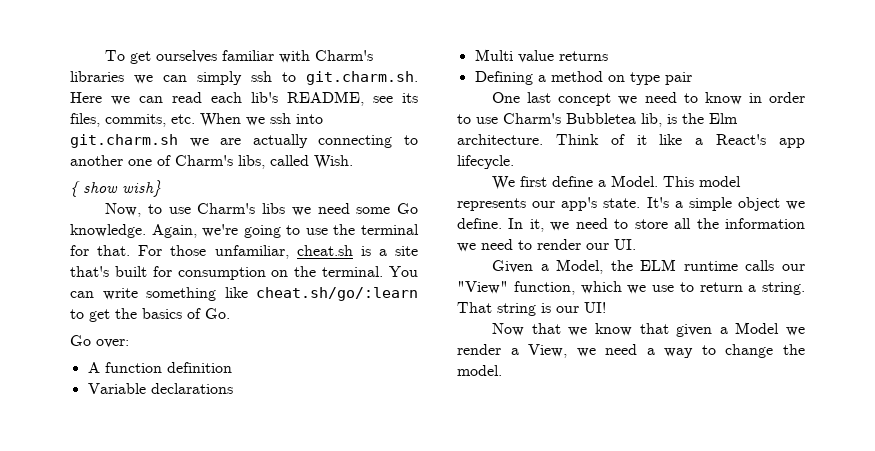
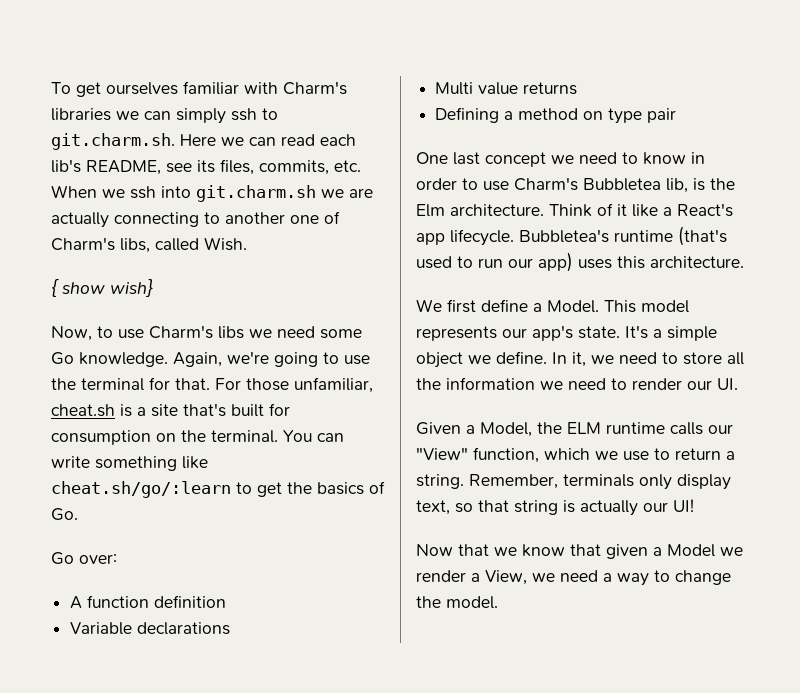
+ Bubbletea's runtime (that's used to run our app) uses this architecture.
- That string is our UI!
+ Remember, terminals only display text, so that string is actually our UI!

